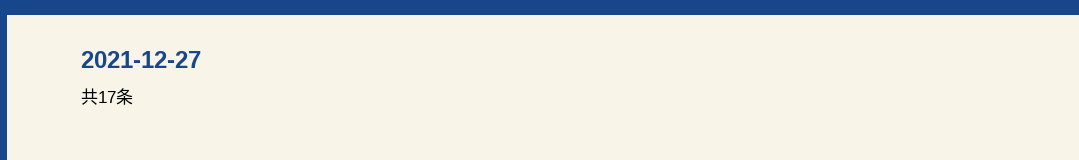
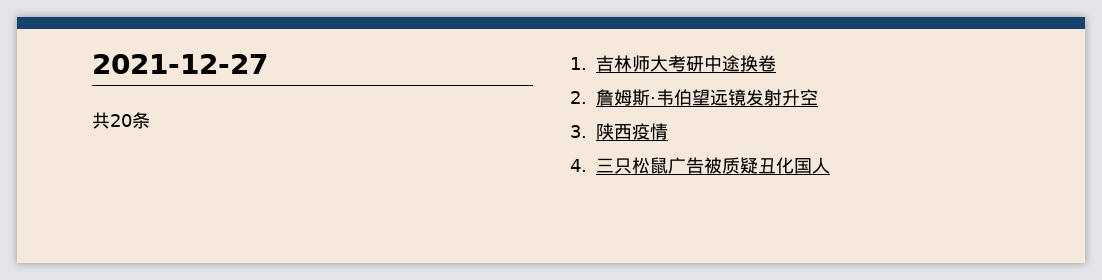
- 共17条
+ 共20条
+ 1.吉林师大考研中途换卷
+ 2.詹姆斯·韦伯望远镜发射升空
+ 3.陕西疫情
+ 4.三只松鼠广告被质疑丑化国人

